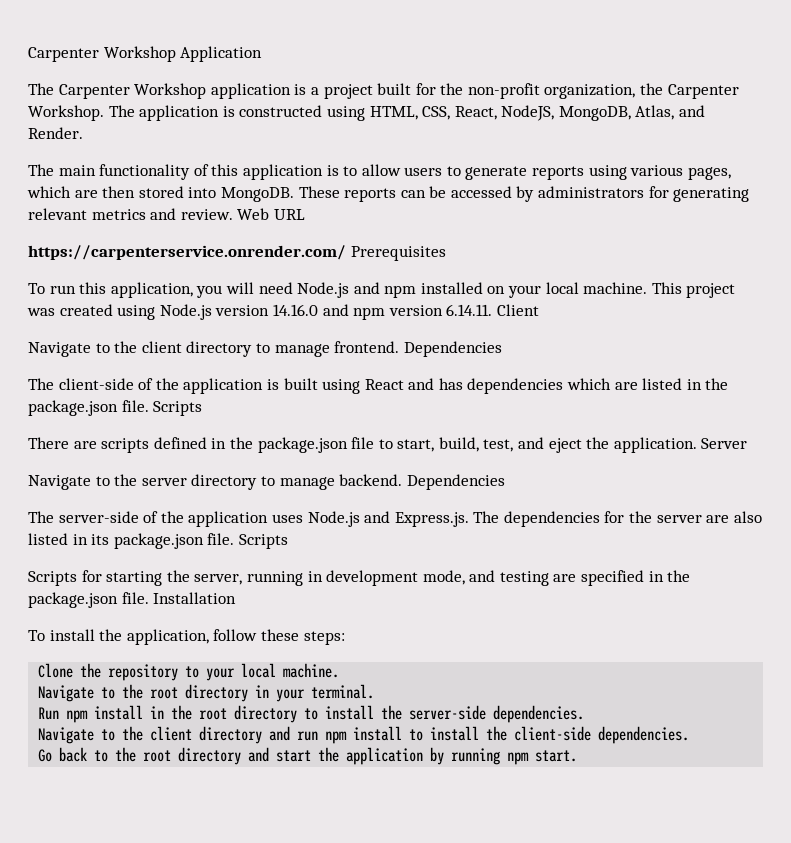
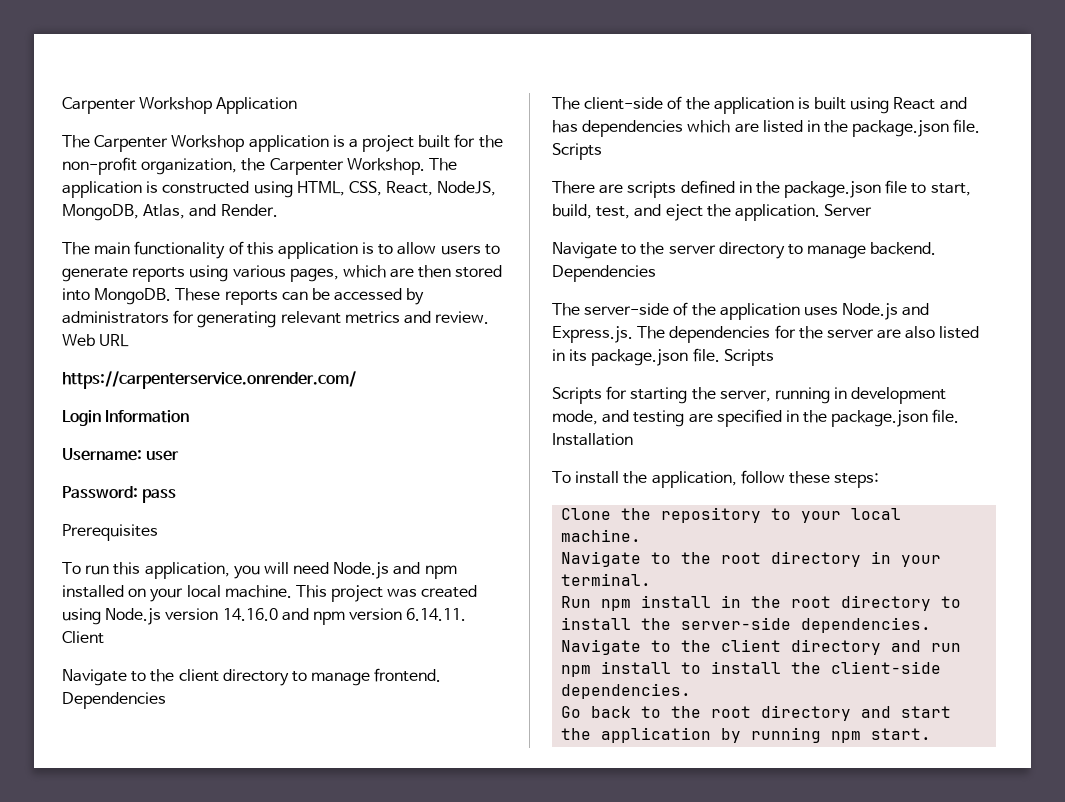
- https://carpenterservice.onrender.com/ Prerequisites
+ https://carpenterservice.onrender.com/
+ Login Information
+ Username: user
+ Password: pass
+ Prerequisites

